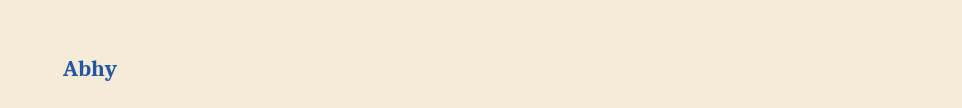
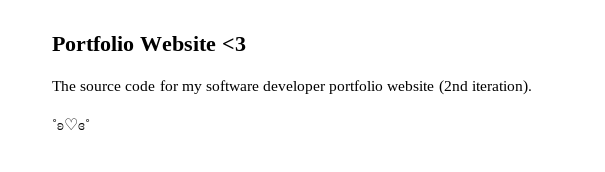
- Abhy
+ Portfolio Website <3
+ The source code for my software developer portfolio website (2nd iteration).
+ ˚ʚ♡ɞ˚

